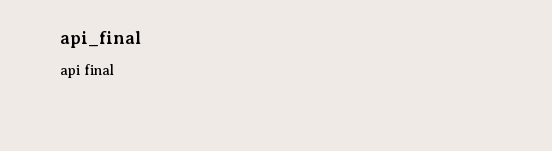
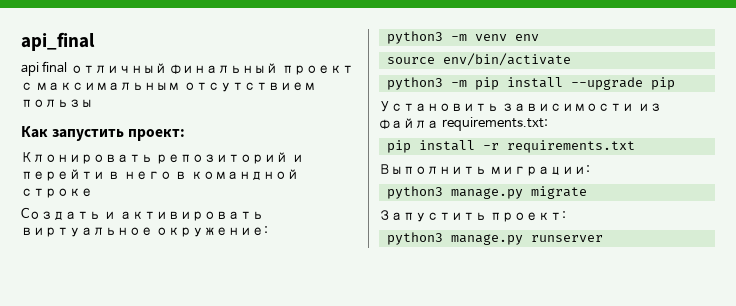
- api final
+ api final отличный финальный проект с максимальным отсутствием пользы
+ Как запустить проект:
+ Клонировать репозиторий и перейти в него в командной строке
+ Cоздать и активировать виртуальное окружение:
+ python3 -m venv env
+ source env/bin/activate
+ python3 -m pip install --upgrade pip
+ Установить зависимости из файла requirements.txt:
+ pip install -r requirements.txt
+ Выполнить миграции:
+ python3 manage.py migrate
+ Запустить проект:
+ python3 manage.py runserver

